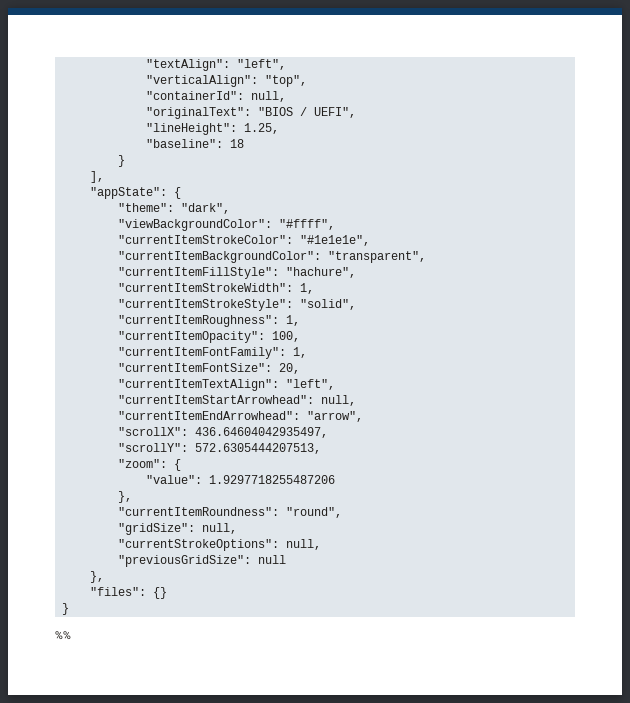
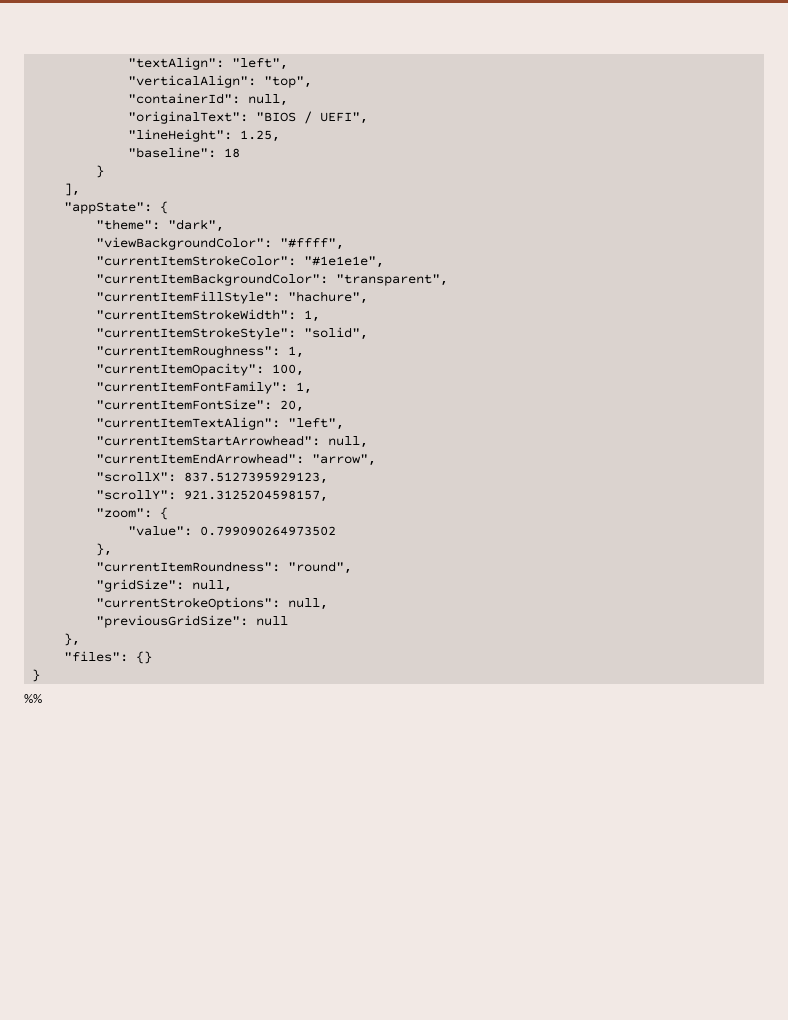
- "scrollX": 436.64604042935497,
+ "scrollX": 837.5127395929123,
- "scrollY": 572.6305444207513,
+ "scrollY": 921.3125204598157,
- "value": 1.9297718255487206
+ "value": 0.799090264973502

